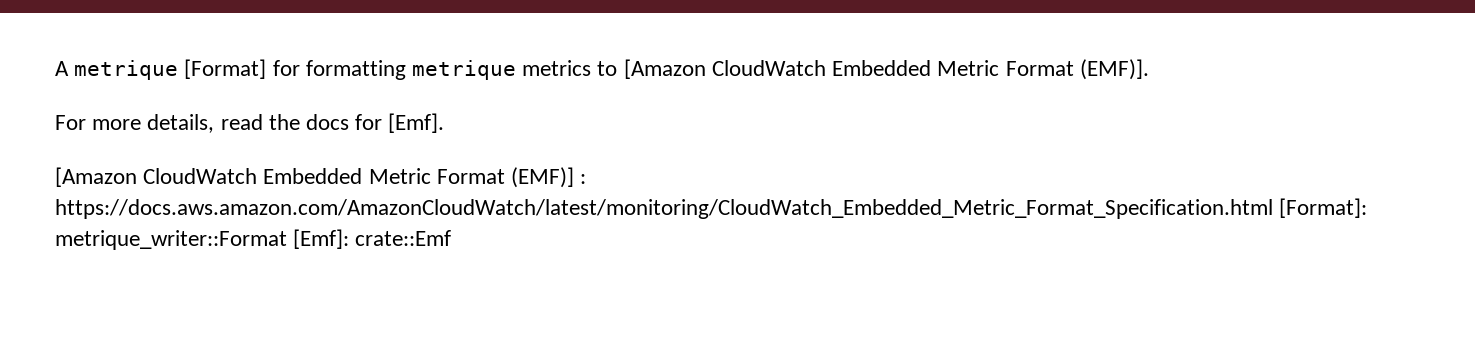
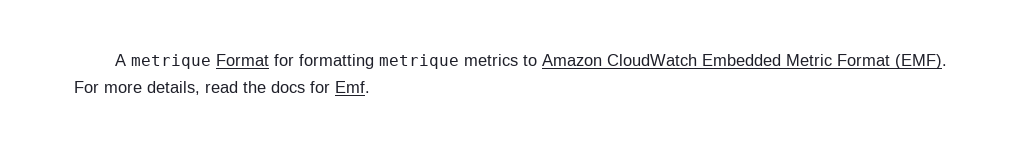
- A metrique [Format] for formatting metrique metrics to [Amazon CloudWatch Embedded Metric Format (EMF)].
+ A metrique Format for formatting metrique metrics to Amazon CloudWatch Embedded Metric Format (EMF).
- For more details, read the docs for [Emf].
- [Amazon CloudWatch Embedded Metric Format (EMF)] : https://docs.aws.amazon.com/AmazonCloudWatch/latest/monitoring/CloudWatch_Embedded_Metric_Format_Specification.html [Format]: metrique_writer::Format [Emf]: crate::Emf
+ For more details, read the docs for Emf.

